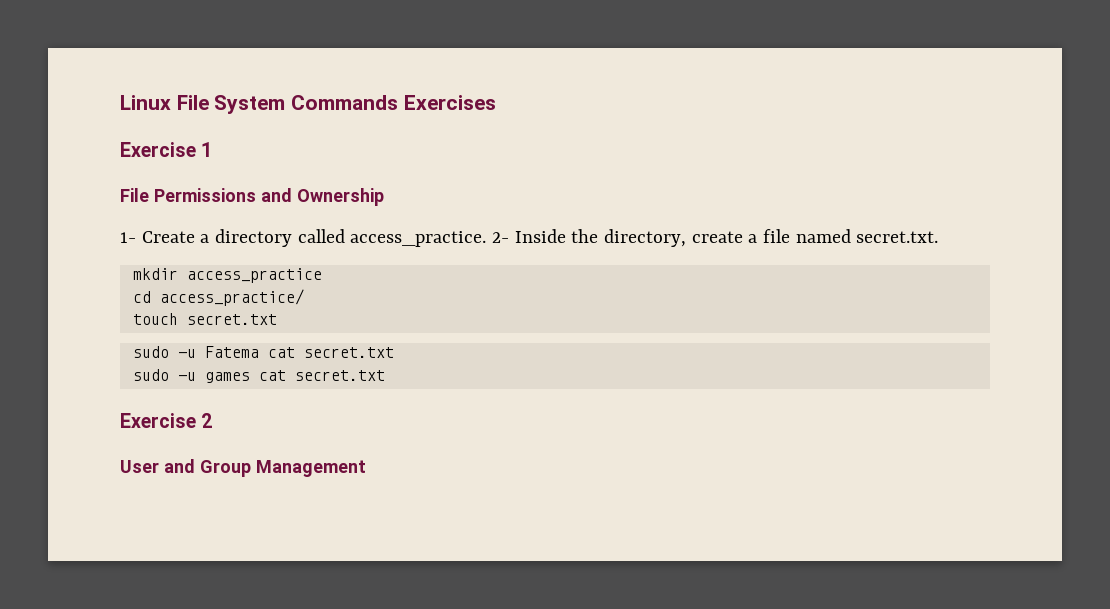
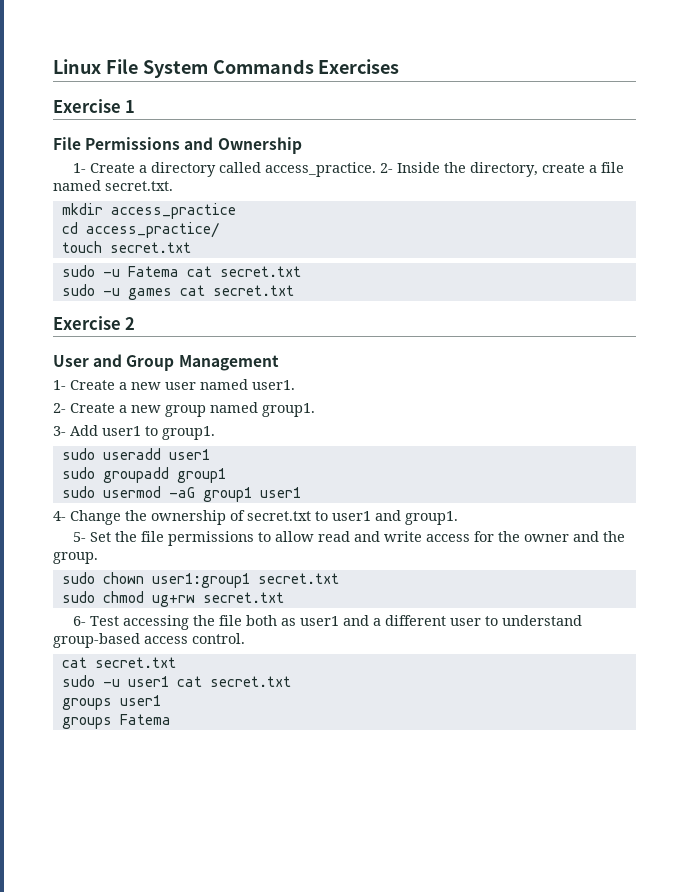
+ 1- Create a new user named user1.
+ 2- Create a new group named group1.
+ 3- Add user1 to group1.
+ sudo useradd user1
+ sudo groupadd group1
+ sudo usermod -aG group1 user1
+ 4- Change the ownership of secret.txt to user1 and group1.
+ 5- Set the file permissions to allow read and write access for the owner and the group.
+ sudo chown user1:group1 secret.txt
+ sudo chmod ug+rw secret.txt
+ 6- Test accessing the file both as user1 and a different user to understand group-based access control.
+ cat secret.txt
+ sudo -u user1 cat secret.txt
+ groups user1
+ groups Fatema

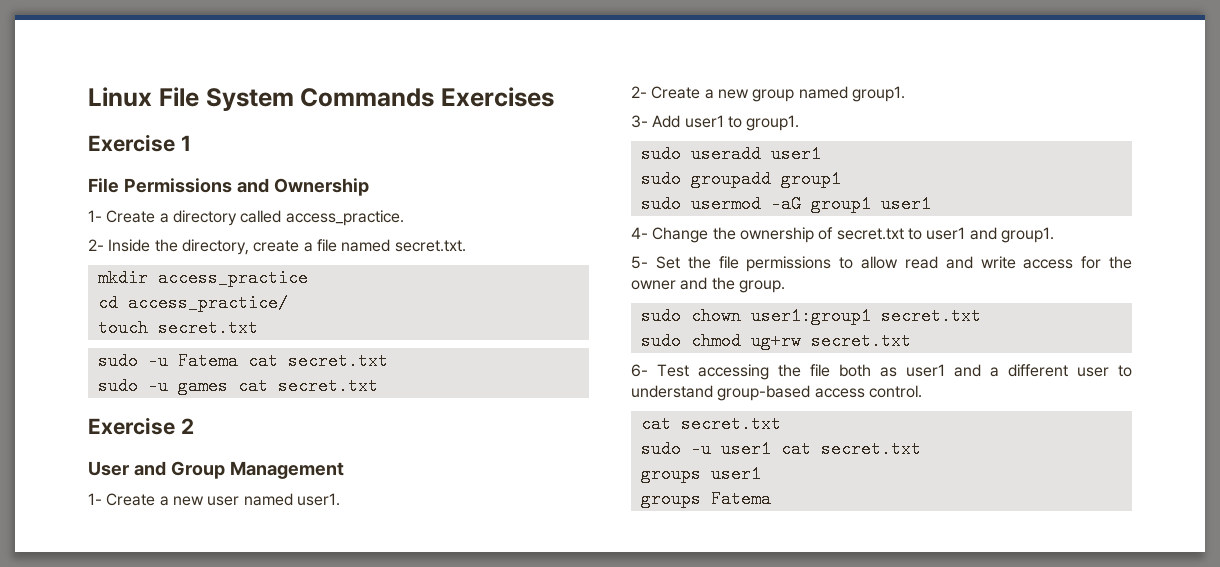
- 1- Create a directory called access_practice. 2- Inside the directory, create a file named secret.txt.
+ 1- Create a directory called access_practice.
+ 2- Inside the directory, create a file named secret.txt.

